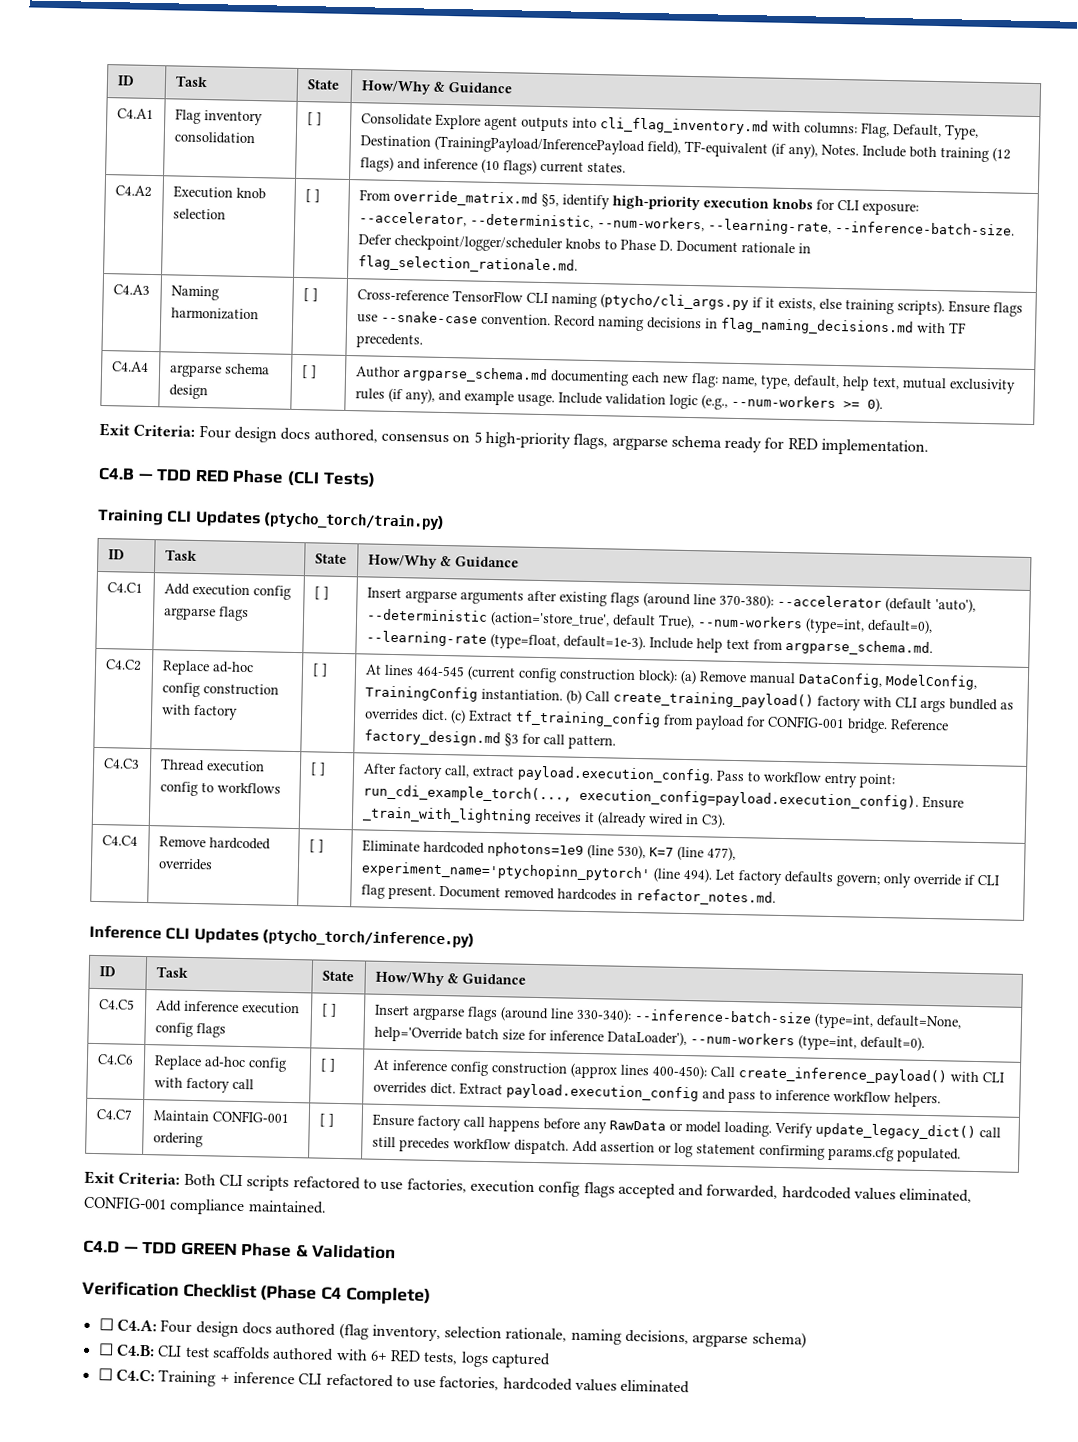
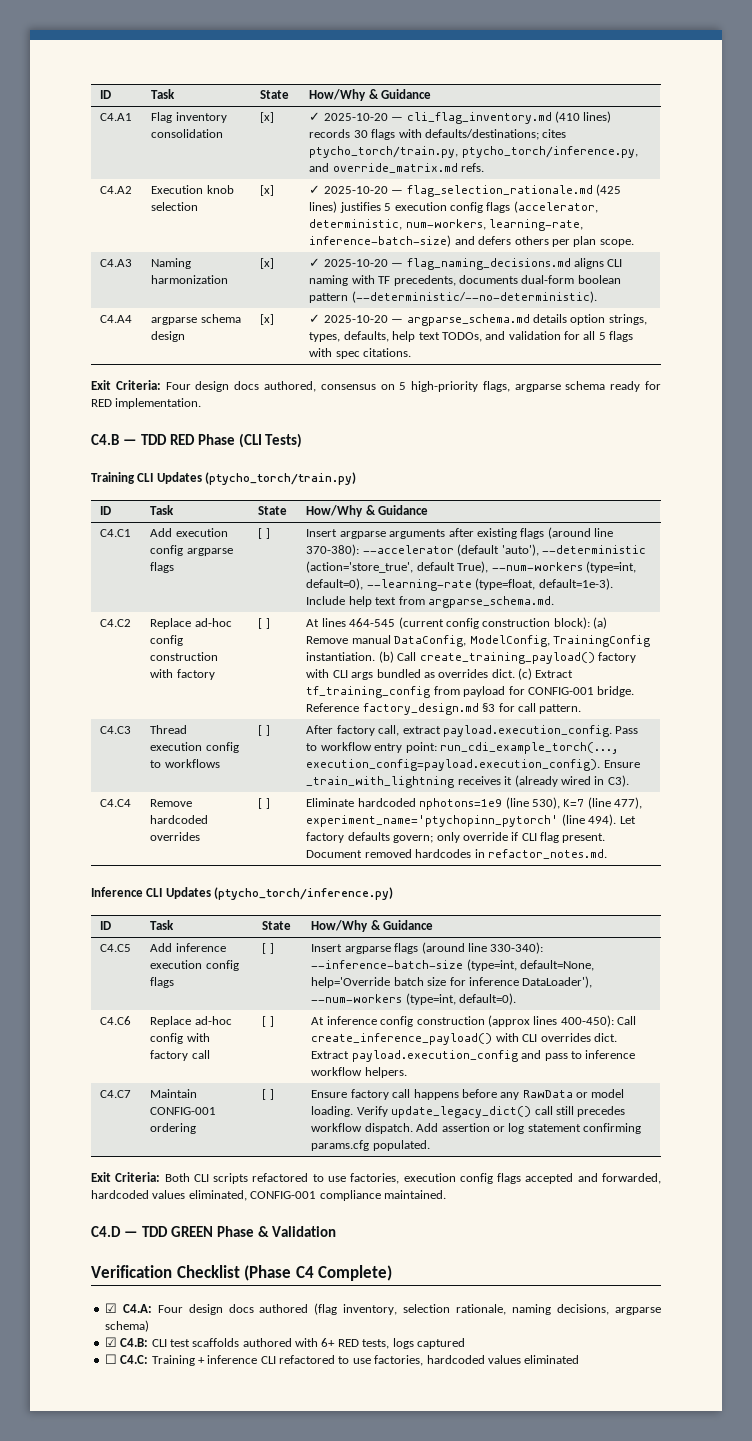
- C4.A1 | Flag inventory consolidation | [ ] | Consolidate Explore agent outputs into cli_flag_inventory.md with columns: Flag, Default, Type, Destination (TrainingPayload/InferencePayload field), TF-equivalent (if any), Notes. Include both training (12 flags) and inference (10 flags) current states.
- C4.A2 | Execution knob selection | [ ] | From override_matrix.md §5, identify high-priority execution knobs for CLI exposure: --accelerator, --deterministic, --num-workers, --learning-rate, --inference-batch-size. Defer checkpoint/logger/scheduler knobs to Phase D. Document rationale in flag_selection_rationale.md.
- C4.A3 | Naming harmonization | [ ] | Cross-reference TensorFlow CLI naming (ptycho/cli_args.py if it exists, else training scripts). Ensure flags use --snake-case convention. Record naming decisions in flag_naming_decisions.md with TF precedents.
- C4.A4 | argparse schema design | [ ] | Author argparse_schema.md documenting each new flag: name, type, default, help text, mutual exclusivity rules (if any), and example usage. Include validation logic (e.g., --num-workers >= 0).
+ C4.A1 | Flag inventory consolidation | [x] | ✓ 2025-10-20 — cli_flag_inventory.md (410 lines) records 30 flags with defaults/destinations; cites ptycho_torch/train.py, ptycho_torch/inference.py, and override_matrix.md refs.
+ C4.A2 | Execution knob selection | [x] | ✓ 2025-10-20 — flag_selection_rationale.md (425 lines) justifies 5 execution config flags (accelerator, deterministic, num-workers, learning-rate, inference-batch-size) and defers others per plan scope.
+ C4.A3 | Naming harmonization | [x] | ✓ 2025-10-20 — flag_naming_decisions.md aligns CLI naming with TF precedents, documents dual-form boolean pattern (--deterministic/--no-deterministic).
+ C4.A4 | argparse schema design | [x] | ✓ 2025-10-20 — argparse_schema.md details option strings, types, defaults, help text TODOs, and validation for all 5 flags with spec citations.
- ☐ C4.A: Four design docs authored (flag inventory, selection rationale, naming decisions, argparse schema)
+ ☑ C4.A: Four design docs authored (flag inventory, selection rationale, naming decisions, argparse schema)
- ☐ C4.B: CLI test scaffolds authored with 6+ RED tests, logs captured
+ ☑ C4.B: CLI test scaffolds authored with 6+ RED tests, logs captured

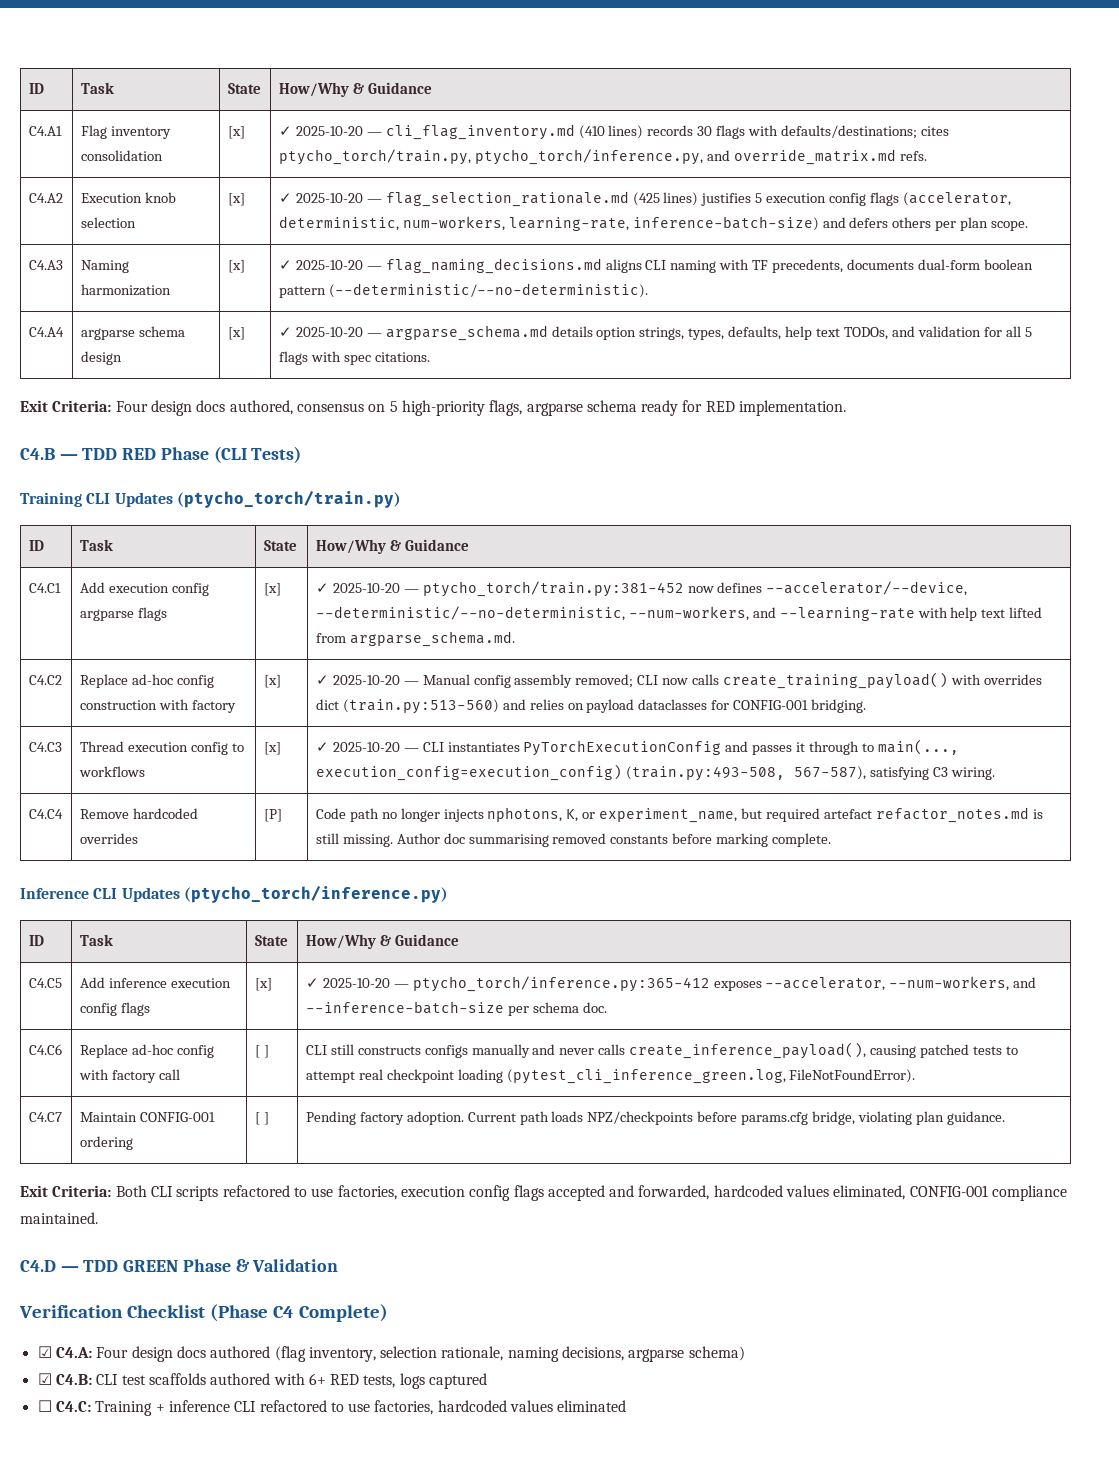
- C4.C1 | Add execution config argparse flags | [ ] | Insert argparse arguments after existing flags (around line 370-380): --accelerator (default 'auto'), --deterministic (action='store_true', default True), --num-workers (type=int, default=0), --learning-rate (type=float, default=1e-3). Include help text from argparse_schema.md.
+ C4.C1 | Add execution config argparse flags | [x] | ✓ 2025-10-20 — ptycho_torch/train.py:381-452 now defines --accelerator/--device, --deterministic/--no-deterministic, --num-workers, and --learning-rate with help text lifted from argparse_schema.md.
- [ ] | At lines 464-545 (current config construction block): (a) Remove manual DataConfig, ModelConfig, TrainingConfig instantiation. (b) Call create_training_payload() factory with CLI args bundled as overrides dict. (c) Extract tf_training_config from payload for CONFIG-001 bridge. Reference factory_design.md §3 for call pattern.
+ [x] | ✓ 2025-10-20 — Manual config assembly removed; CLI now calls create_training_payload() with overrides dict (train.py:513-560) and relies on payload dataclasses for CONFIG-001 bridging.
- C4.C3 | Thread execution config to workflows | [ ] | After factory call, extract payload.execution_config. Pass to workflow entry point: run_cdi_example_torch(..., execution_config=payload.execution_config). Ensure _train_with_lightning receives it (already wired in C3).
- C4.C4 | Remove hardcoded overrides | [ ] | Eliminate hardcoded nphotons=1e9 (line 530), K=7 (line 477), experiment_name='ptychopinn_pytorch' (line 494). Let factory defaults govern; only override if CLI flag present. Document removed hardcodes in refactor_notes.md.
+ C4.C3 | Thread execution config to workflows | [x] | ✓ 2025-10-20 — CLI instantiates PyTorchExecutionConfig and passes it through to main(..., execution_config=execution_config) (train.py:493-508, 567-587), satisfying C3 wiring.
+ C4.C4 | Remove hardcoded overrides | [P] | Code path no longer injects nphotons, K, or experiment_name, but required artefact refactor_notes.md is still missing. Author doc summarising removed constants before marking complete.
- C4.C5 | Add inference execution config flags | [ ] | Insert argparse flags (around line 330-340): --inference-batch-size (type=int, default=None, help='Override batch size for inference DataLoader'), --num-workers (type=int, default=0).
+ C4.C5 | Add inference execution config flags | [x] | ✓ 2025-10-20 — ptycho_torch/inference.py:365-412 exposes --accelerator, --num-workers, and --inference-batch-size per schema doc.
- C4.C6 | Replace ad-hoc config with factory call | [ ] | At inference config construction (approx lines 400-450): Call create_inference_payload() with CLI overrides dict. Extract payload.execution_config and pass to inference workflow helpers.
+ C4.C6 | Replace ad-hoc config with factory call | [ ] | CLI still constructs configs manually and never calls create_inference_payload(), causing patched tests to attempt real checkpoint loading (pytest_cli_inference_green.log, FileNotFoundError).
- C4.C7 | Maintain CONFIG-001 ordering | [ ] | Ensure factory call happens before any RawData or model loading. Verify update_legacy_dict() call still precedes workflow dispatch. Add assertion or log statement confirming params.cfg populated.
+ C4.C7 | Maintain CONFIG-001 ordering | [ ] | Pending factory adoption. Current path loads NPZ/checkpoints before params.cfg bridge, violating plan guidance.

